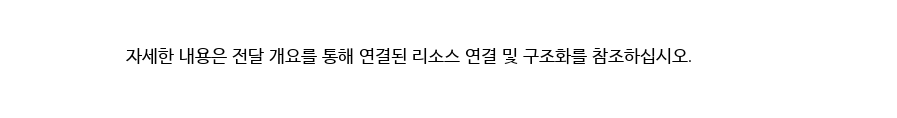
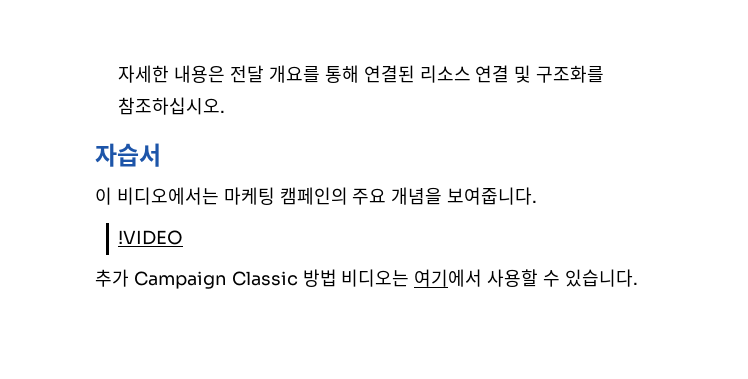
+ 자습서
+ 이 비디오에서는 마케팅 캠페인의 주요 개념을 보여줍니다.
+ !VIDEO
+ 추가 Campaign Classic 방법 비디오는 여기에서 사용할 수 있습니다.

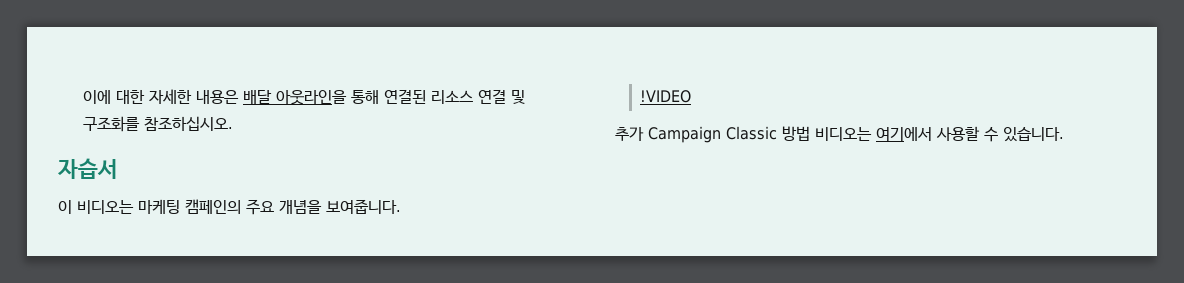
- 자세한 내용은 전달 개요를 통해 연결된 리소스 연결 및 구조화를 참조하십시오.
+ 이에 대한 자세한 내용은 배달 아웃라인을 통해 연결된 리소스 연결 및 구조화를 참조하십시오.
- 이 비디오에서는 마케팅 캠페인의 주요 개념을 보여줍니다.
+ 이 비디오는 마케팅 캠페인의 주요 개념을 보여줍니다.

